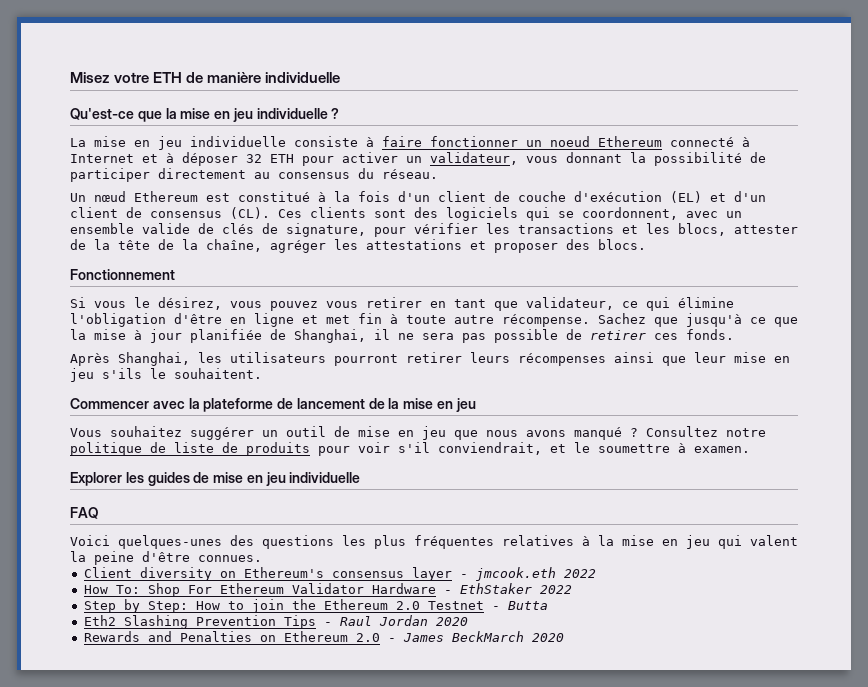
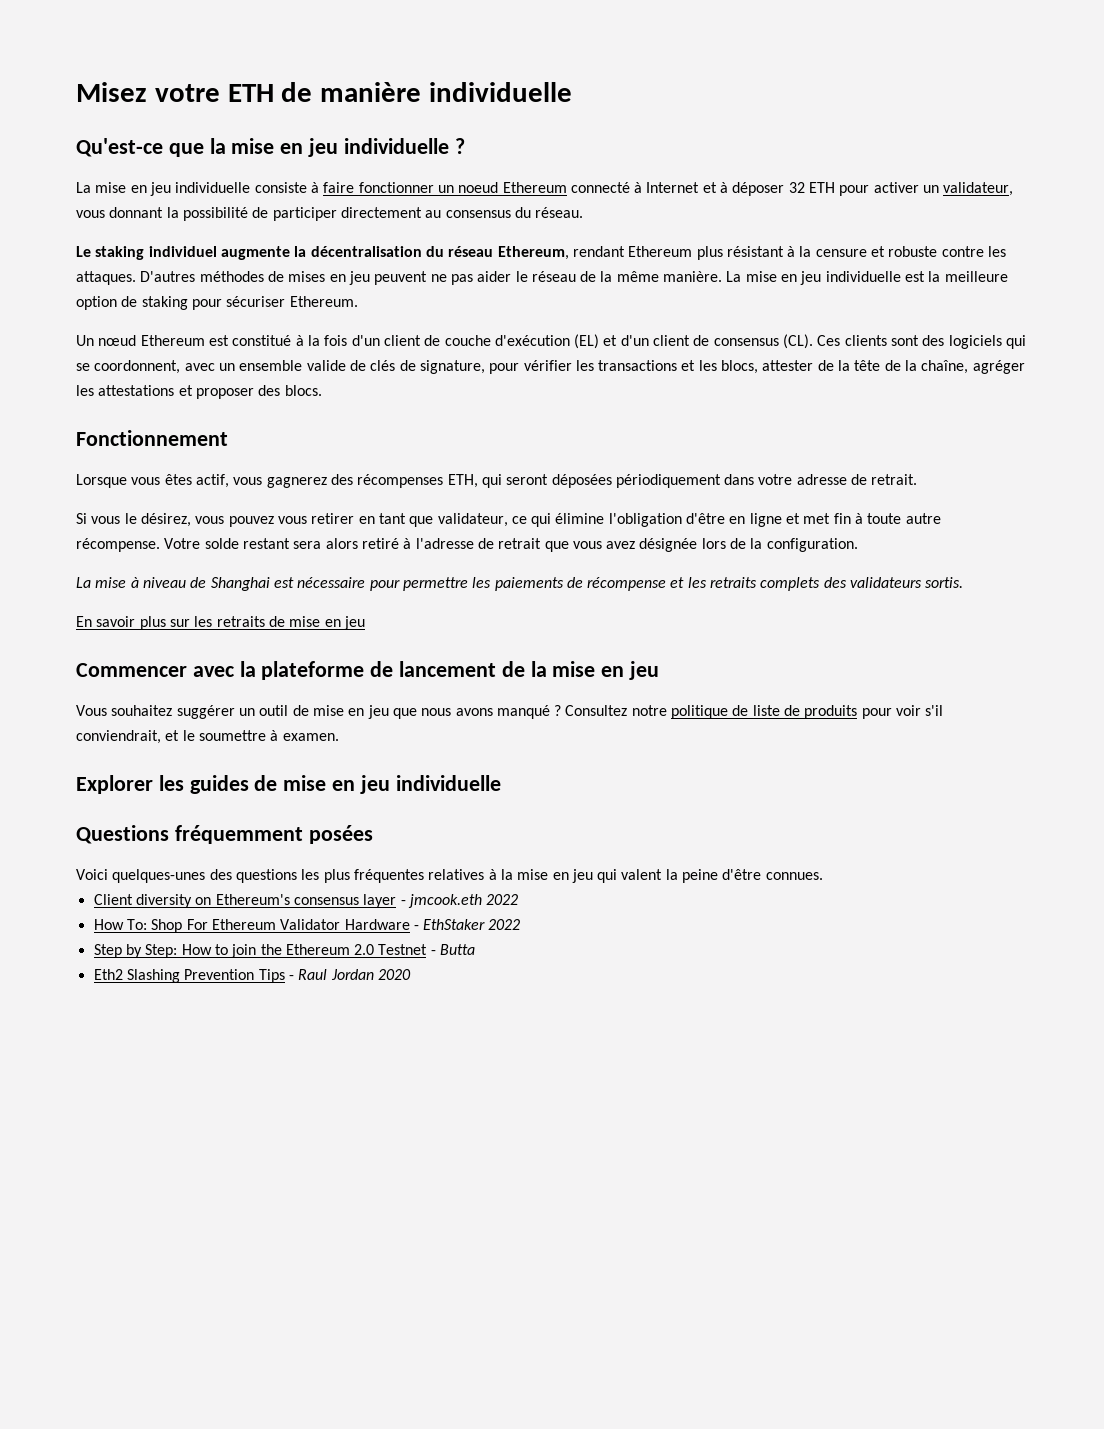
+ Le staking individuel augmente la décentralisation du réseau Ethereum, rendant Ethereum plus résistant à la censure et robuste contre les attaques. D'autres méthodes de mises en jeu peuvent ne pas aider le réseau de la même manière. La mise en jeu individuelle est la meilleure option de staking pour sécuriser Ethereum.
+ Lorsque vous êtes actif, vous gagnerez des récompenses ETH, qui seront déposées périodiquement dans votre adresse de retrait.
- Sachez que jusqu'à ce que la mise à jour planifiée de Shanghai, il ne sera pas possible de retirer ces fonds.
- Après Shanghai, les utilisateurs pourront retirer leurs récompenses ainsi que leur mise en jeu s'ils le souhaitent.
+ Votre solde restant sera alors retiré à l'adresse de retrait que vous avez désignée lors de la configuration.
+ La mise à niveau de Shanghai est nécessaire pour permettre les paiements de récompense et les retraits complets des validateurs sortis.
+ En savoir plus sur les retraits de mise en jeu
- FAQ
+ Questions fréquemment posées
- Rewards and Penalties on Ethereum 2.0 - James BeckMarch 2020

